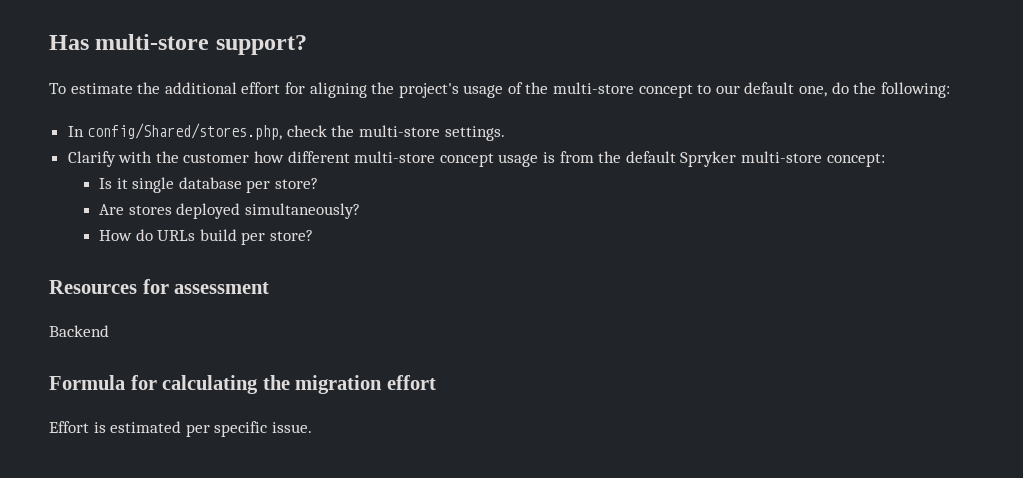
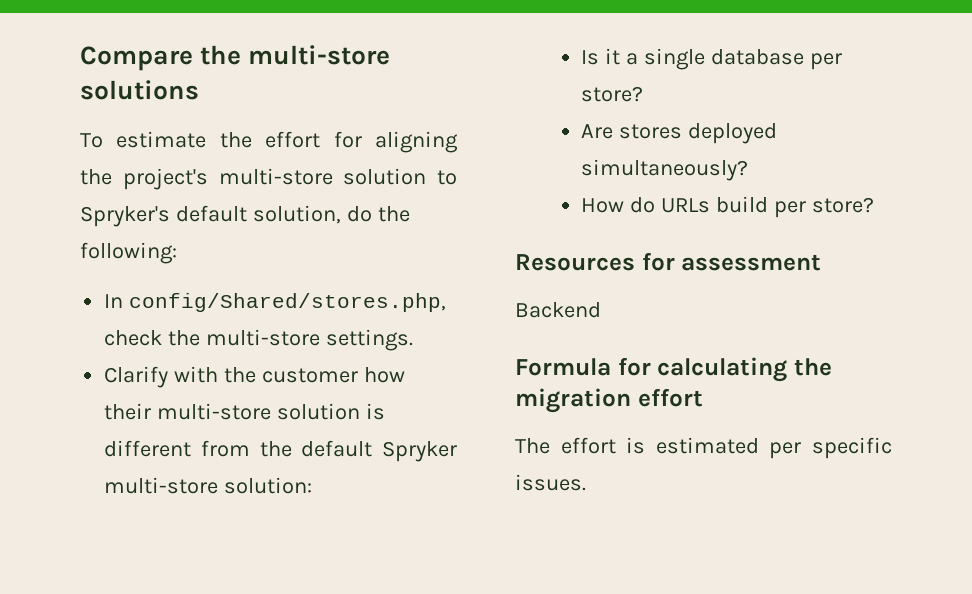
- Has multi-store support?
+ Compare the multi-store solutions
- To estimate the additional effort for aligning the project's usage of the multi-store concept to our default one, do the following:
+ To estimate the effort for aligning the project's multi-store solution to Spryker's default solution, do the following:
- Clarify with the customer how different multi-store concept usage is from the default Spryker multi-store concept:
+ Clarify with the customer how their multi-store solution is different from the default Spryker multi-store solution:
- Is it single database per store?
+ Is it a single database per store?
- Effort is estimated per specific issue.
+ The effort is estimated per specific issues.

